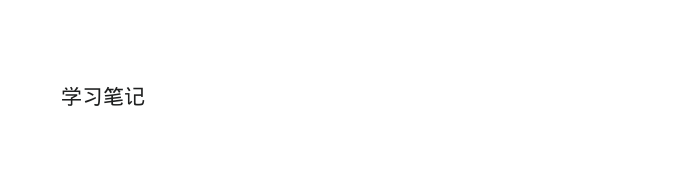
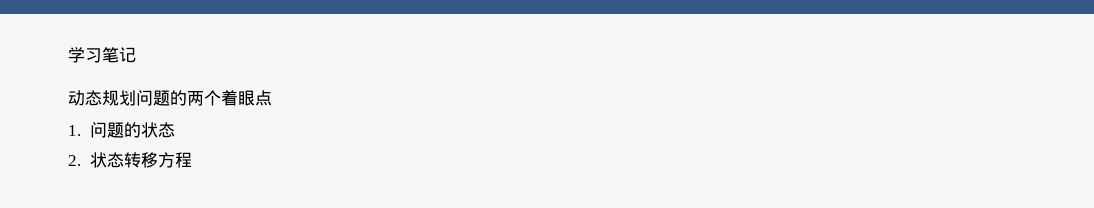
+ 动态规划问题的两个着眼点
+ 1.问题的状态
+ 2.状态转移方程

